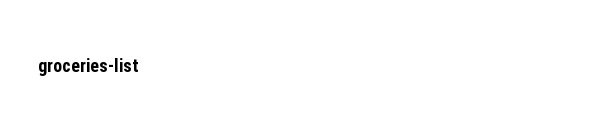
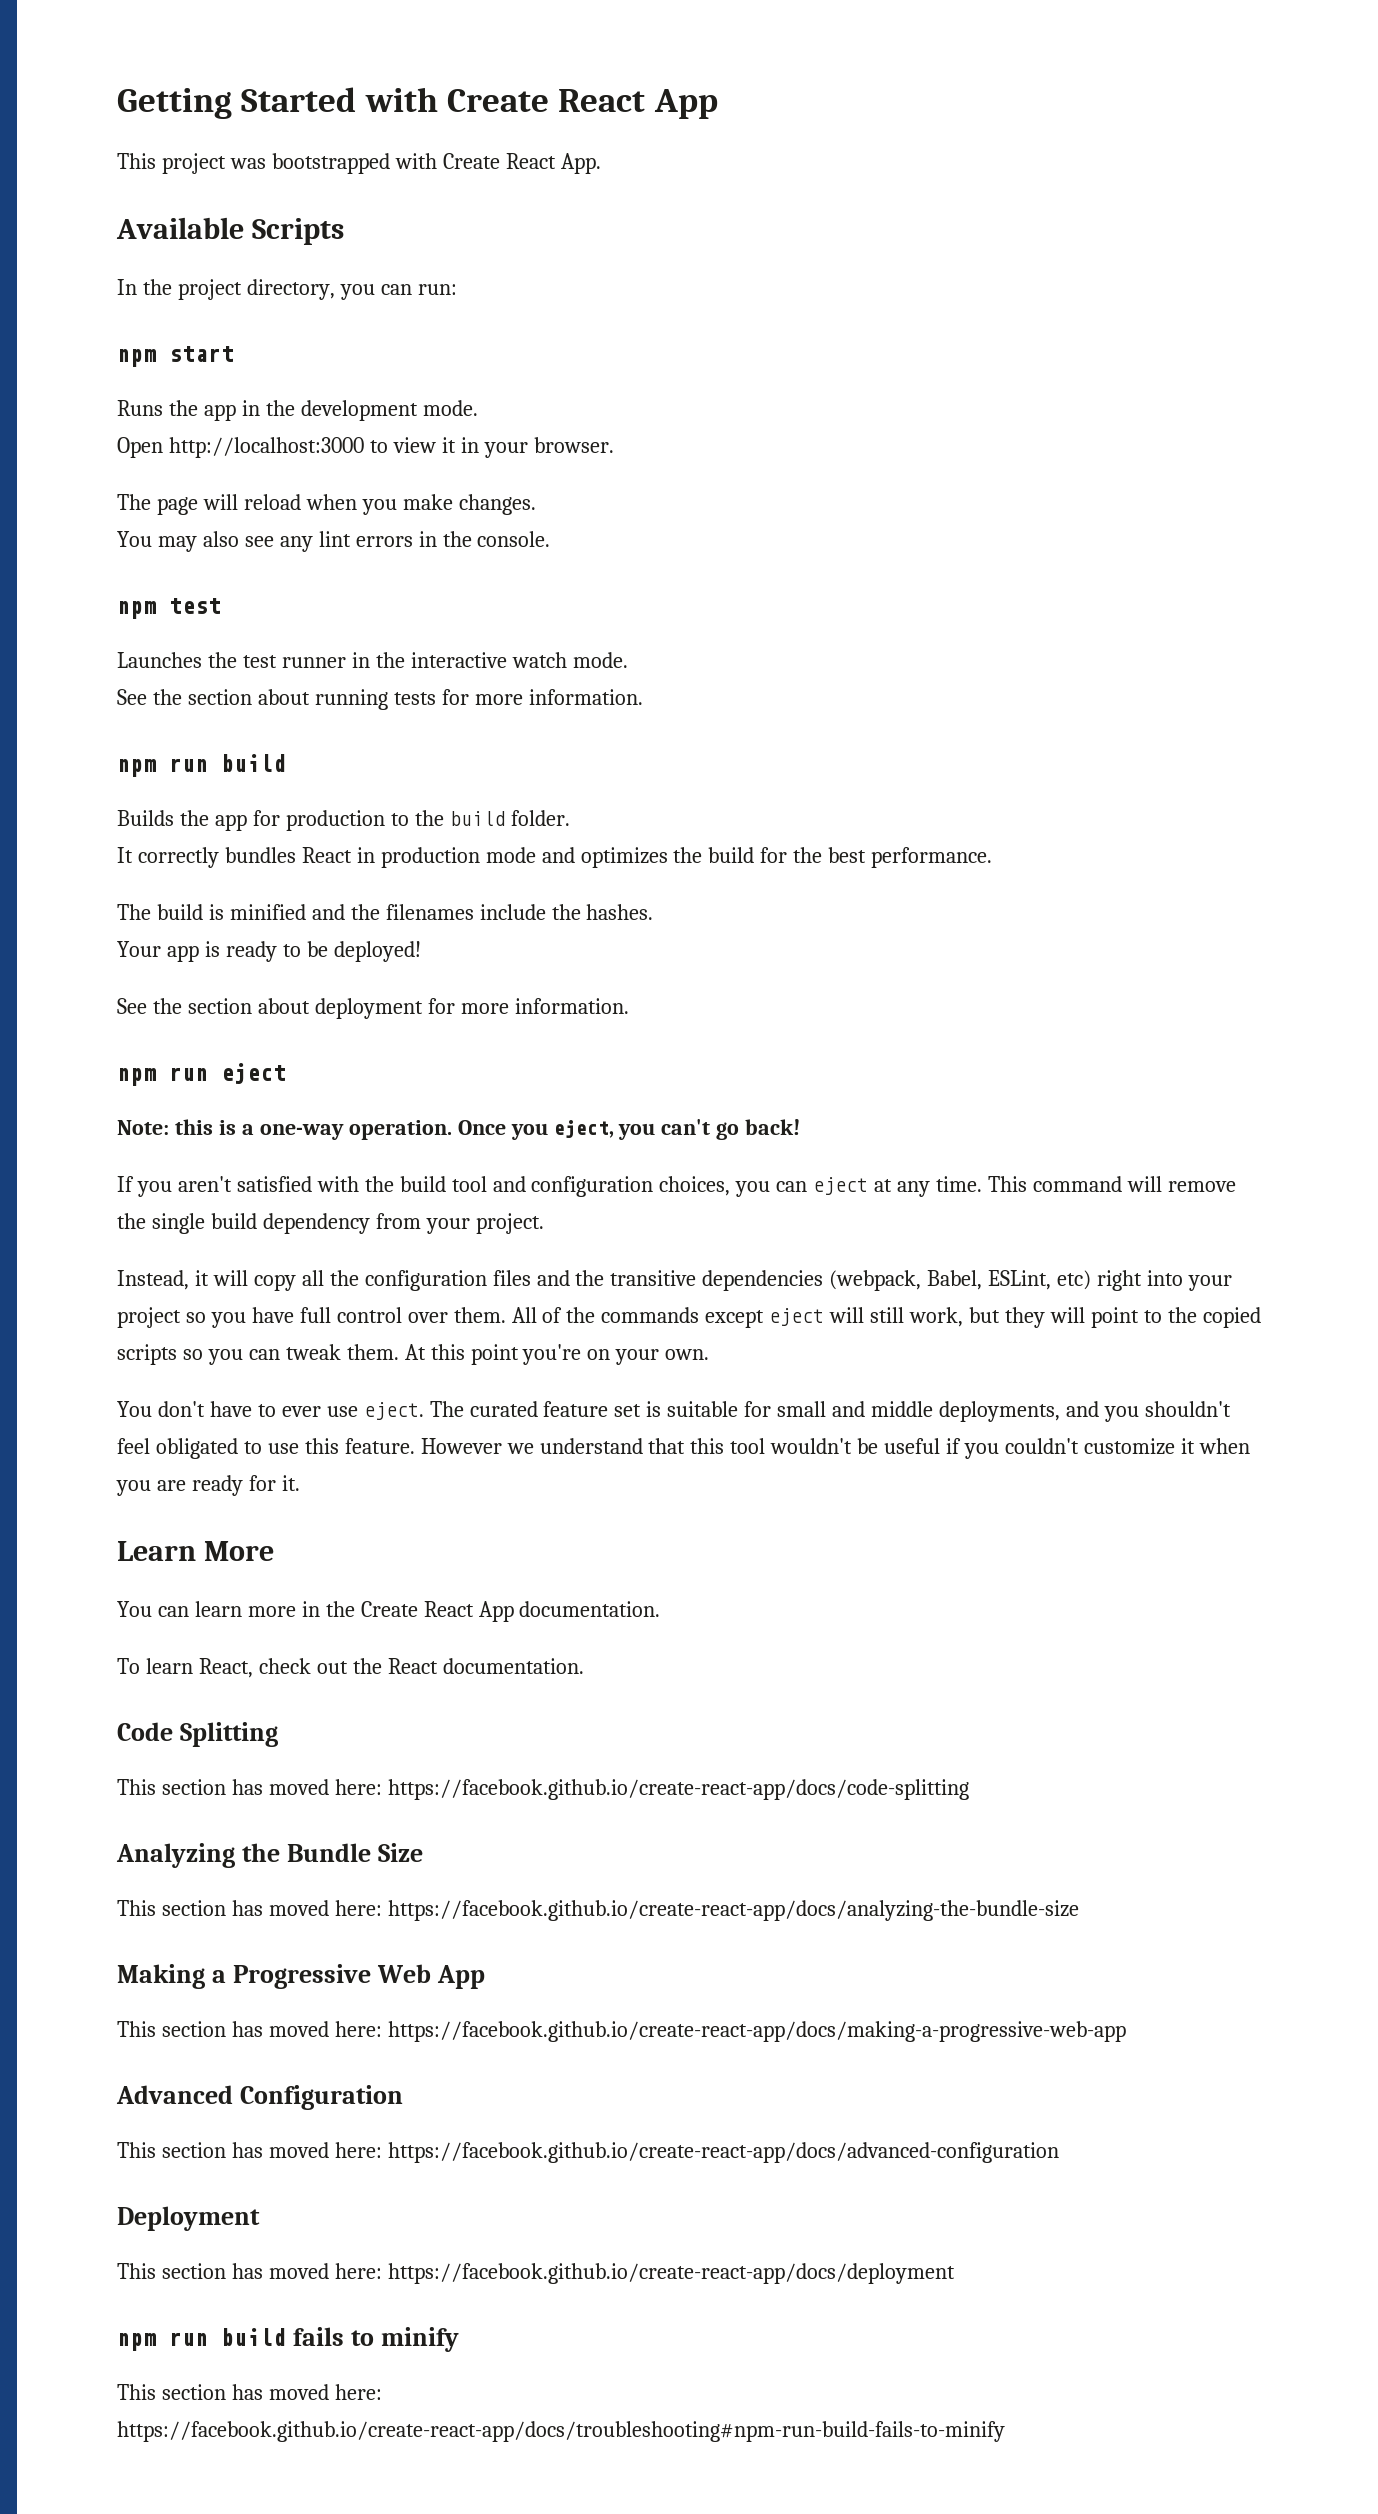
- groceries-list
+ Getting Started with Create React App
+ This project was bootstrapped with Create React App.
+ Available Scripts
+ In the project directory, you can run:
+ npm start
+ Runs the app in the development mode.
+ Open http://localhost:3000 to view it in your browser.
+ The page will reload when you make changes.
+ You may also see any lint errors in the console.
+ npm test
+ Launches the test runner in the interactive watch mode.
+ See the section about running tests for more information.
+ npm run build
+ Builds the app for production to the build folder.
+ It correctly bundles React in production mode and optimizes the build for the best performance.
+ The build is minified and the filenames include the hashes.
+ Your app is ready to be deployed!
+ See the section about deployment for more information.
+ npm run eject
+ Note: this is a one-way operation. Once you eject, you can't go back!
+ If you aren't satisfied with the build tool and configuration choices, you can eject at any time. This command will remove the single build dependency from your project.
+ Instead, it will copy all the configuration files and the transitive dependencies (webpack, Babel, ESLint, etc) right into your project so you have full control over them. All of the commands except eject will still work, but they will point to the copied scripts so you can tweak them. At this point you're on your own.
+ You don't have to ever use eject. The curated feature set is suitable for small and middle deployments, and you shouldn't feel obligated to use this feature. However we understand that this tool wouldn't be useful if you couldn't customize it when you are ready for it.
+ Learn More
+ You can learn more in the Create React App documentation.
+ To learn React, check out the React documentation.
+ Code Splitting
+ This section has moved here: https://facebook.github.io/create-react-app/docs/code-splitting
+ Analyzing the Bundle Size
+ This section has moved here: https://facebook.github.io/create-react-app/docs/analyzing-the-bundle-size
+ Making a Progressive Web App
+ This section has moved here: https://facebook.github.io/create-react-app/docs/making-a-progressive-web-app
+ Advanced Configuration
+ This section has moved here: https://facebook.github.io/create-react-app/docs/advanced-configuration
+ Deployment
+ This section has moved here: https://facebook.github.io/create-react-app/docs/deployment
+ npm run build fails to minify
+ This section has moved here: https://facebook.github.io/create-react-app/docs/troubleshooting#npm-run-build-fails-to-minify

